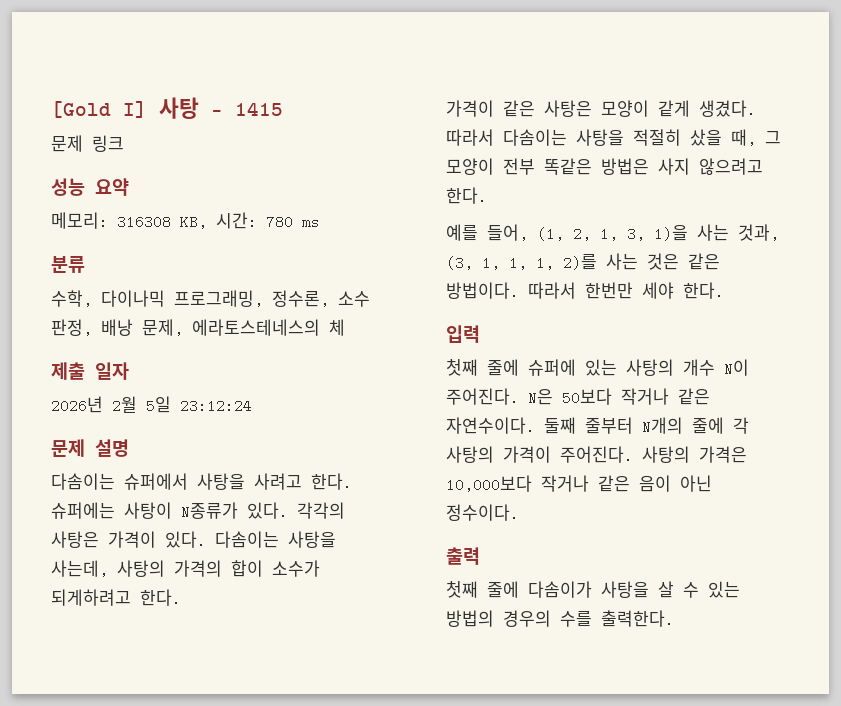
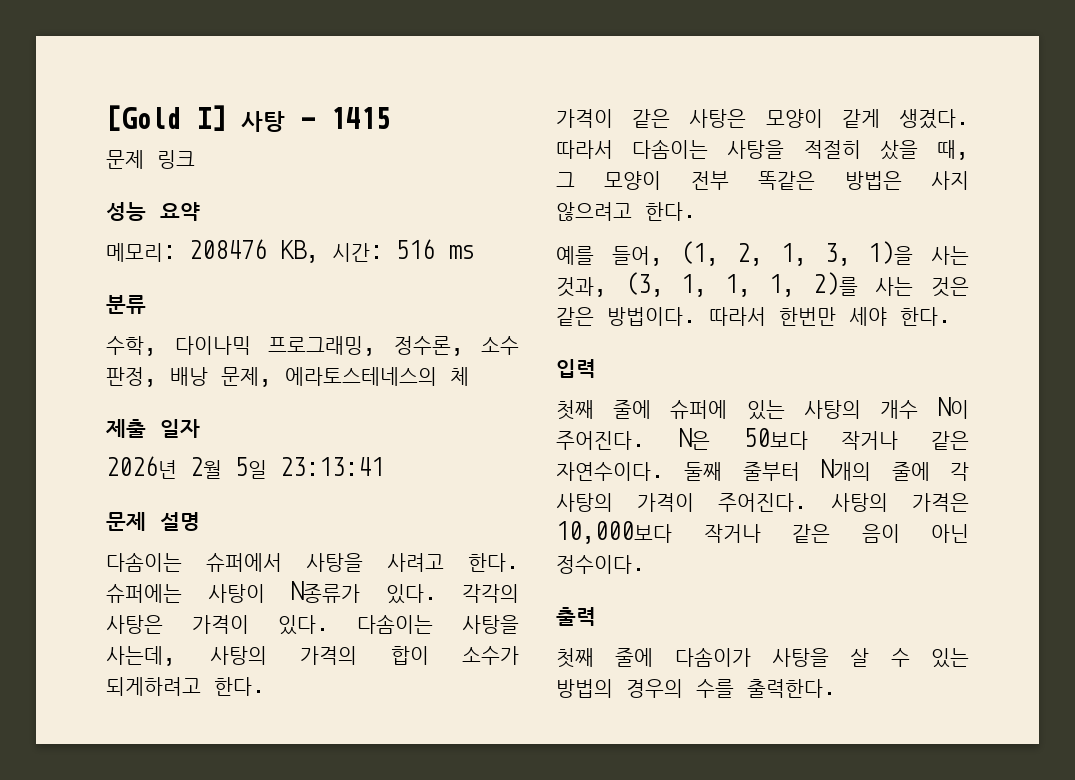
- 메모리: 316308 KB, 시간: 780 ms
+ 메모리: 208476 KB, 시간: 516 ms
- 2026년 2월 5일 23:12:24
+ 2026년 2월 5일 23:13:41

